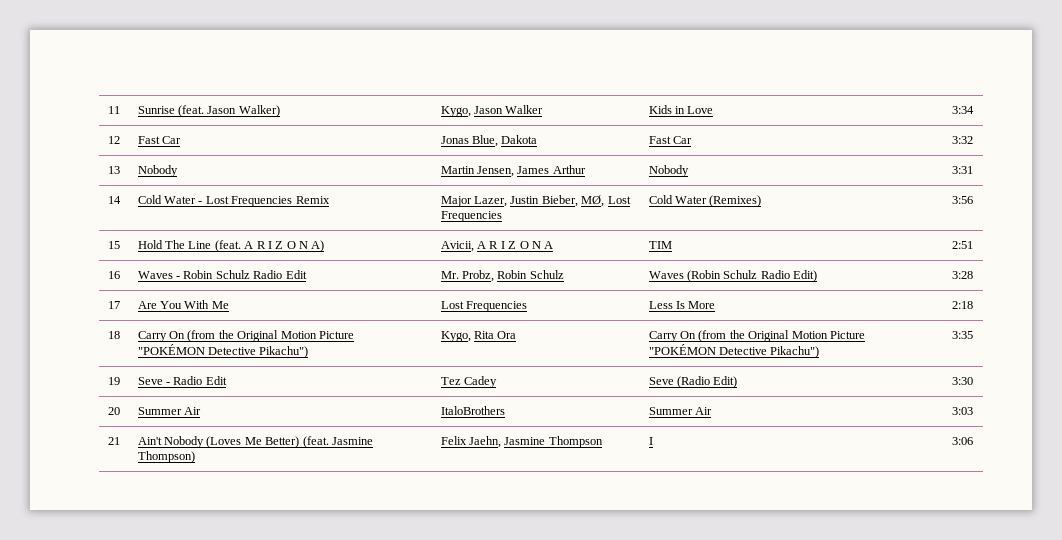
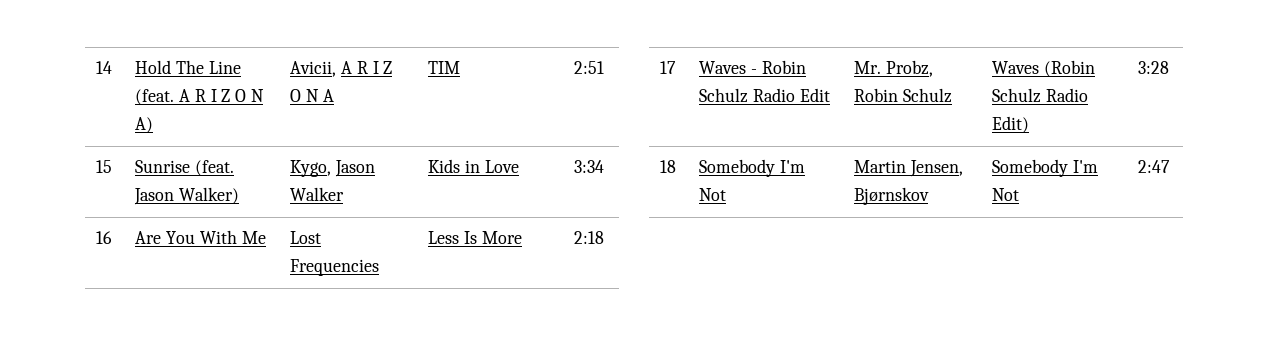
- 11 | Sunrise (feat. Jason Walker) | Kygo, Jason Walker | Kids in Love | 3:34
- 12 | Fast Car | Jonas Blue, Dakota | Fast Car | 3:32
- 13 | Nobody | Martin Jensen, James Arthur | Nobody | 3:31
- 14 | Cold Water - Lost Frequencies Remix | Major Lazer, Justin Bieber, MØ, Lost Frequencies | Cold Water (Remixes) | 3:56
- 15 | Hold The Line (feat. A R I Z O N A) | Avicii, A R I Z O N A | TIM | 2:51
+ 14 | Hold The Line (feat. A R I Z O N A) | Avicii, A R I Z O N A | TIM | 2:51
- 16 | Waves - Robin Schulz Radio Edit | Mr. Probz, Robin Schulz | Waves (Robin Schulz Radio Edit) | 3:28
+ 15 | Sunrise (feat. Jason Walker) | Kygo, Jason Walker | Kids in Love | 3:34
+ 16 | Are You With Me | Lost Frequencies | Less Is More | 2:18
+ 17 | Waves - Robin Schulz Radio Edit | Mr. Probz, Robin Schulz | Waves (Robin Schulz Radio Edit) | 3:28
- 17 | Are You With Me | Lost Frequencies | Less Is More | 2:18
- 18 | Carry On (from the Original Motion Picture "POKÉMON Detective Pikachu") | Kygo, Rita Ora | Carry On (from the Original Motion Picture "POKÉMON Detective Pikachu") | 3:35
- 19 | Seve - Radio Edit | Tez Cadey | Seve (Radio Edit) | 3:30
- 20 | Summer Air | ItaloBrothers | Summer Air | 3:03
- 21 | Ain't Nobody (Loves Me Better) (feat. Jasmine Thompson) | Felix Jaehn, Jasmine Thompson | I | 3:06
+ 18 | Somebody I'm Not | Martin Jensen, Bjørnskov | Somebody I'm Not | 2:47

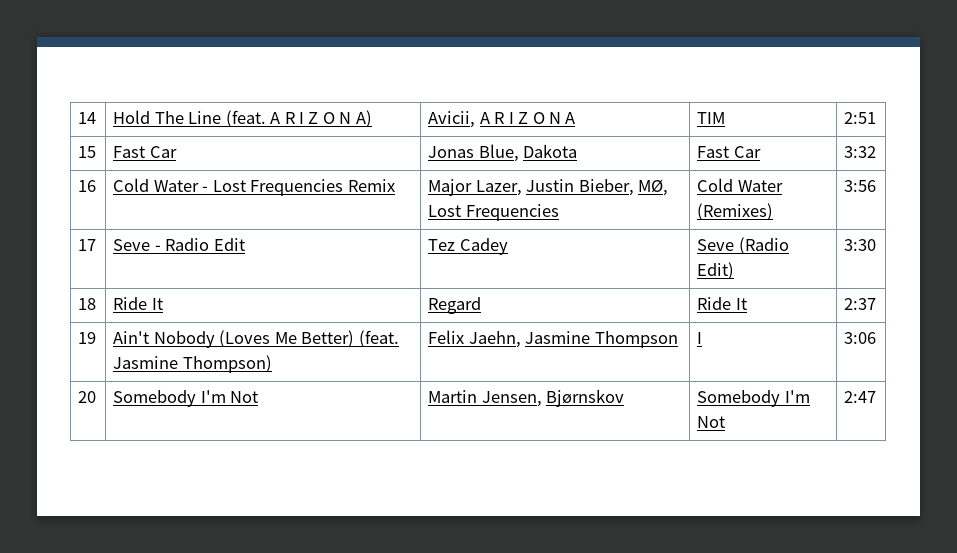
- 15 | Sunrise (feat. Jason Walker) | Kygo, Jason Walker | Kids in Love | 3:34
- 16 | Are You With Me | Lost Frequencies | Less Is More | 2:18
- 17 | Waves - Robin Schulz Radio Edit | Mr. Probz, Robin Schulz | Waves (Robin Schulz Radio Edit) | 3:28
+ 15 | Fast Car | Jonas Blue, Dakota | Fast Car | 3:32
+ 16 | Cold Water - Lost Frequencies Remix | Major Lazer, Justin Bieber, MØ, Lost Frequencies | Cold Water (Remixes) | 3:56
+ 17 | Seve - Radio Edit | Tez Cadey | Seve (Radio Edit) | 3:30
- 18 | Somebody I'm Not | Martin Jensen, Bjørnskov | Somebody I'm Not | 2:47
+ 18 | Ride It | Regard | Ride It | 2:37
+ 19 | Ain't Nobody (Loves Me Better) (feat. Jasmine Thompson) | Felix Jaehn, Jasmine Thompson | I | 3:06
+ 20 | Somebody I'm Not | Martin Jensen, Bjørnskov | Somebody I'm Not | 2:47

